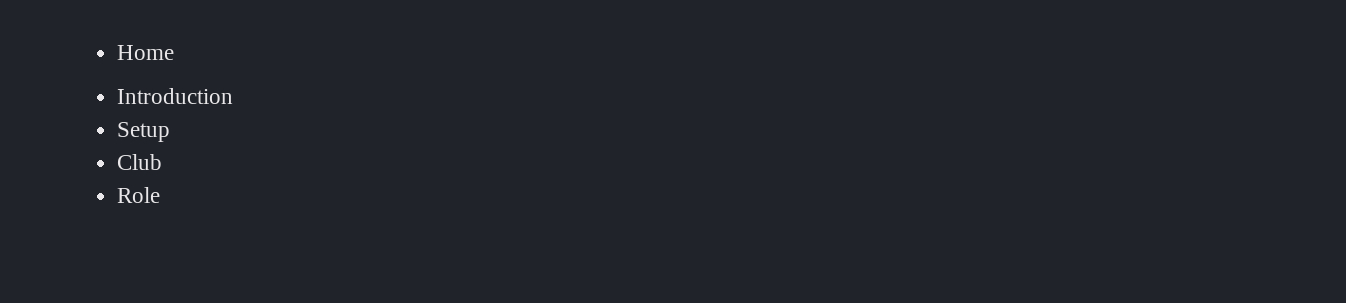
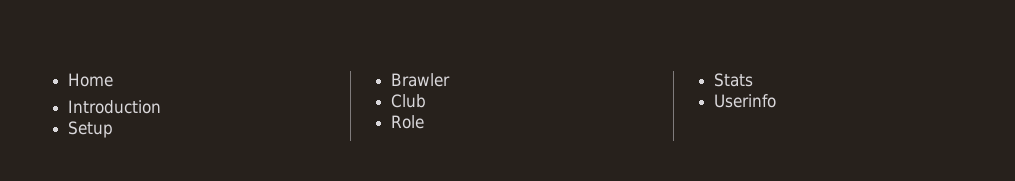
+ Brawler
+ Stats
+ Userinfo

